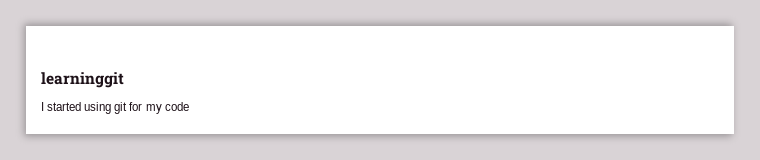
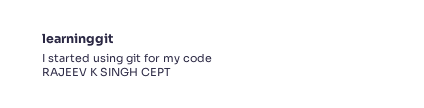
+ RAJEEV K SINGH CEPT

